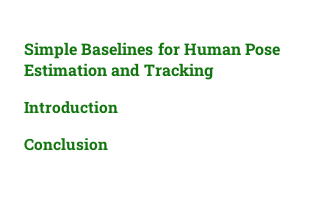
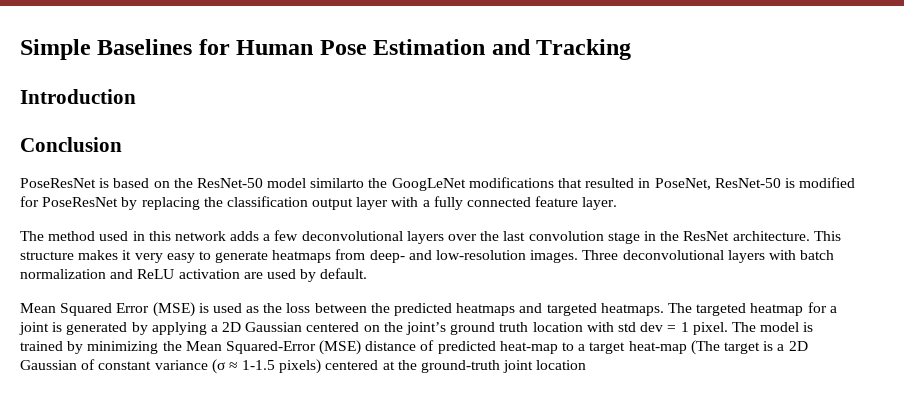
+ PoseResNet is based on the ResNet-50 model similarto the GoogLeNet modifications that resulted in PoseNet, ResNet-50 is modified for PoseResNet by replacing the classification output layer with a fully connected feature layer.
+ The method used in this network adds a few deconvolutional layers over the last convolution stage in the ResNet architecture. This structure makes it very easy to generate heatmaps from deep- and low-resolution images. Three deconvolutional layers with batch normalization and ReLU activation are used by default.
+ Mean Squared Error (MSE) is used as the loss between the predicted heatmaps and targeted heatmaps. The targeted heatmap for a joint is generated by applying a 2D Gaussian centered on the joint’s ground truth location with std dev = 1 pixel. The model is trained by minimizing the Mean Squared-Error (MSE) distance of predicted heat-map to a target heat-map (The target is a 2D Gaussian of constant variance (σ ≈ 1-1.5 pixels) centered at the ground-truth joint location

